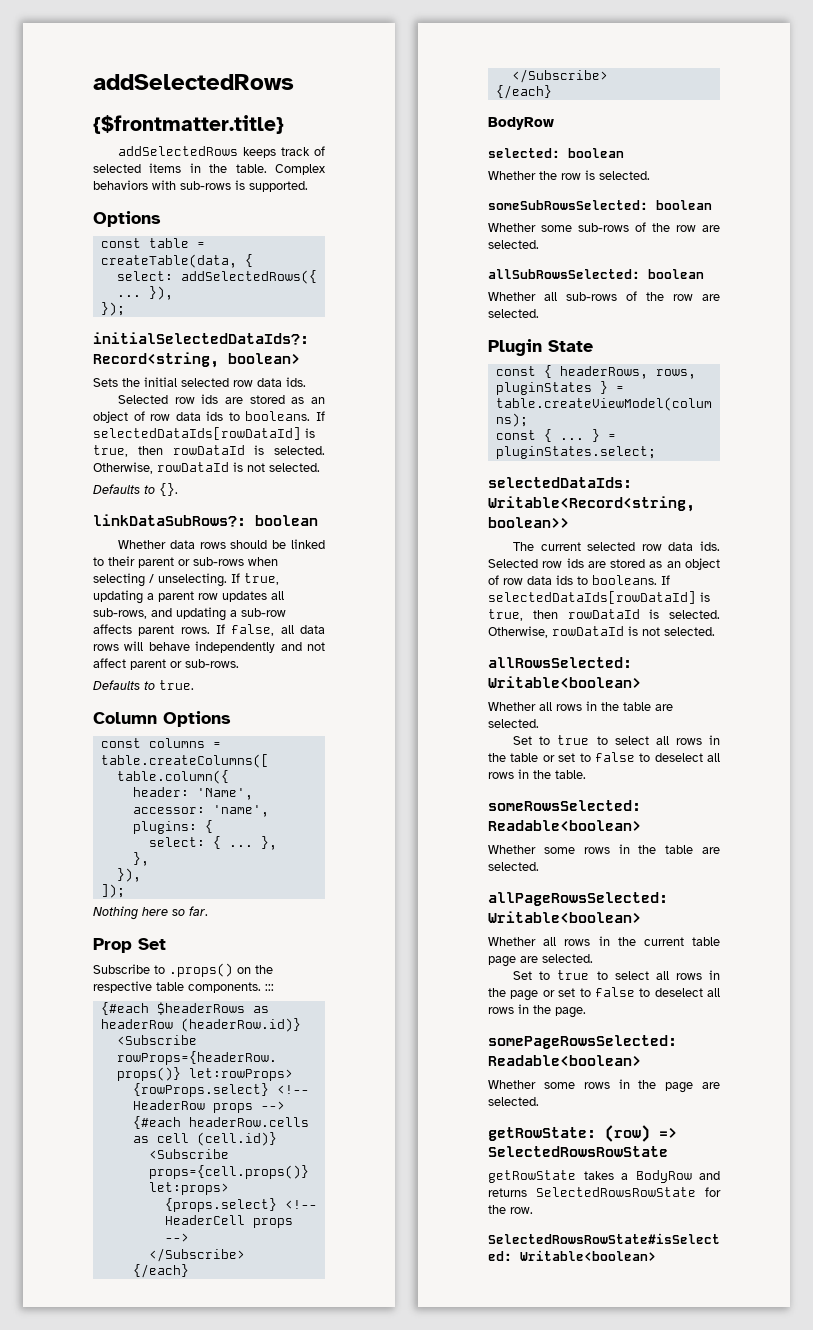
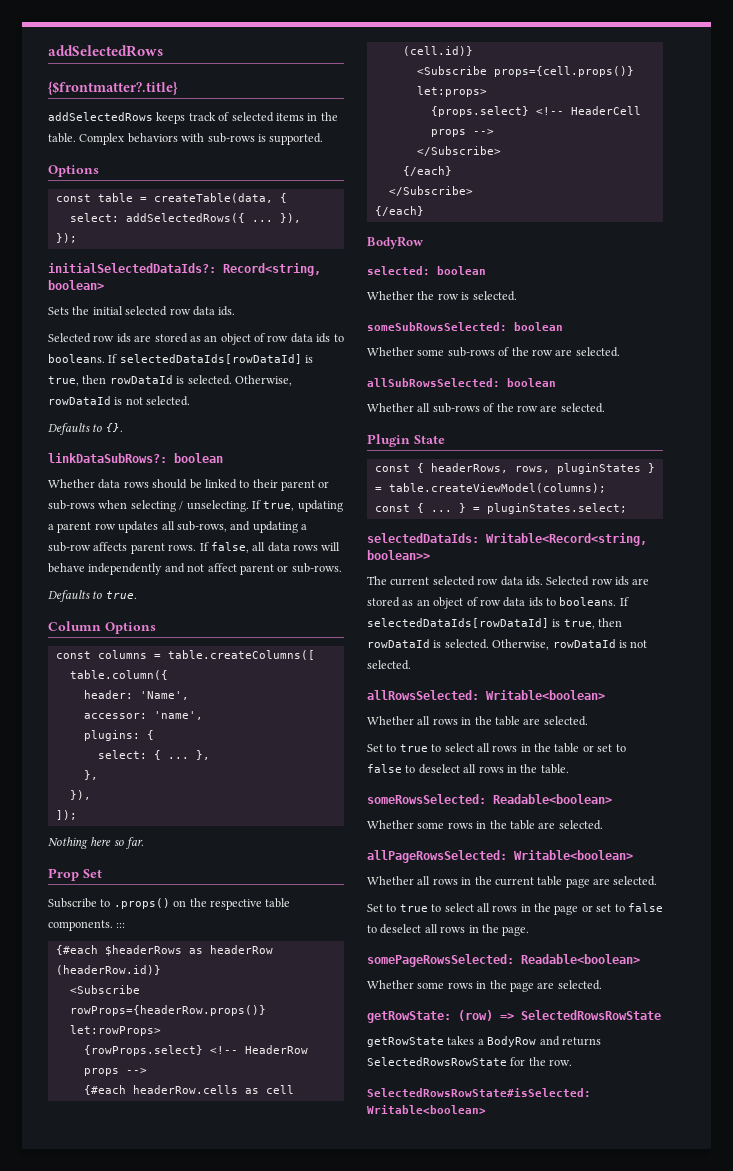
- {$frontmatter.title}
+ {$frontmatter?.title}

